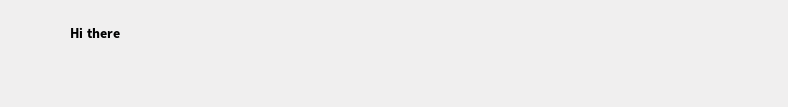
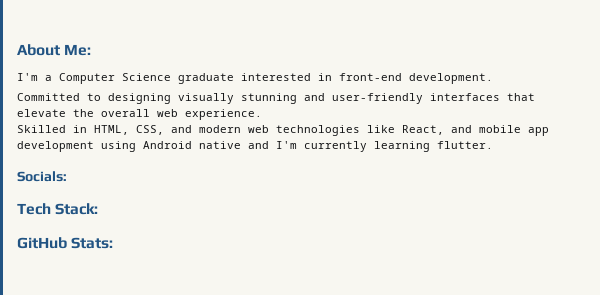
- Hi there
+ About Me:
+ I'm a Computer Science graduate interested in front-end development.
+ Committed to designing visually stunning and user-friendly interfaces that elevate the overall web experience.
+ Skilled in HTML, CSS, and modern web technologies like React, and mobile app development using Android native and I'm currently learning flutter.
+ Socials:
+ Tech Stack:
+ GitHub Stats:

